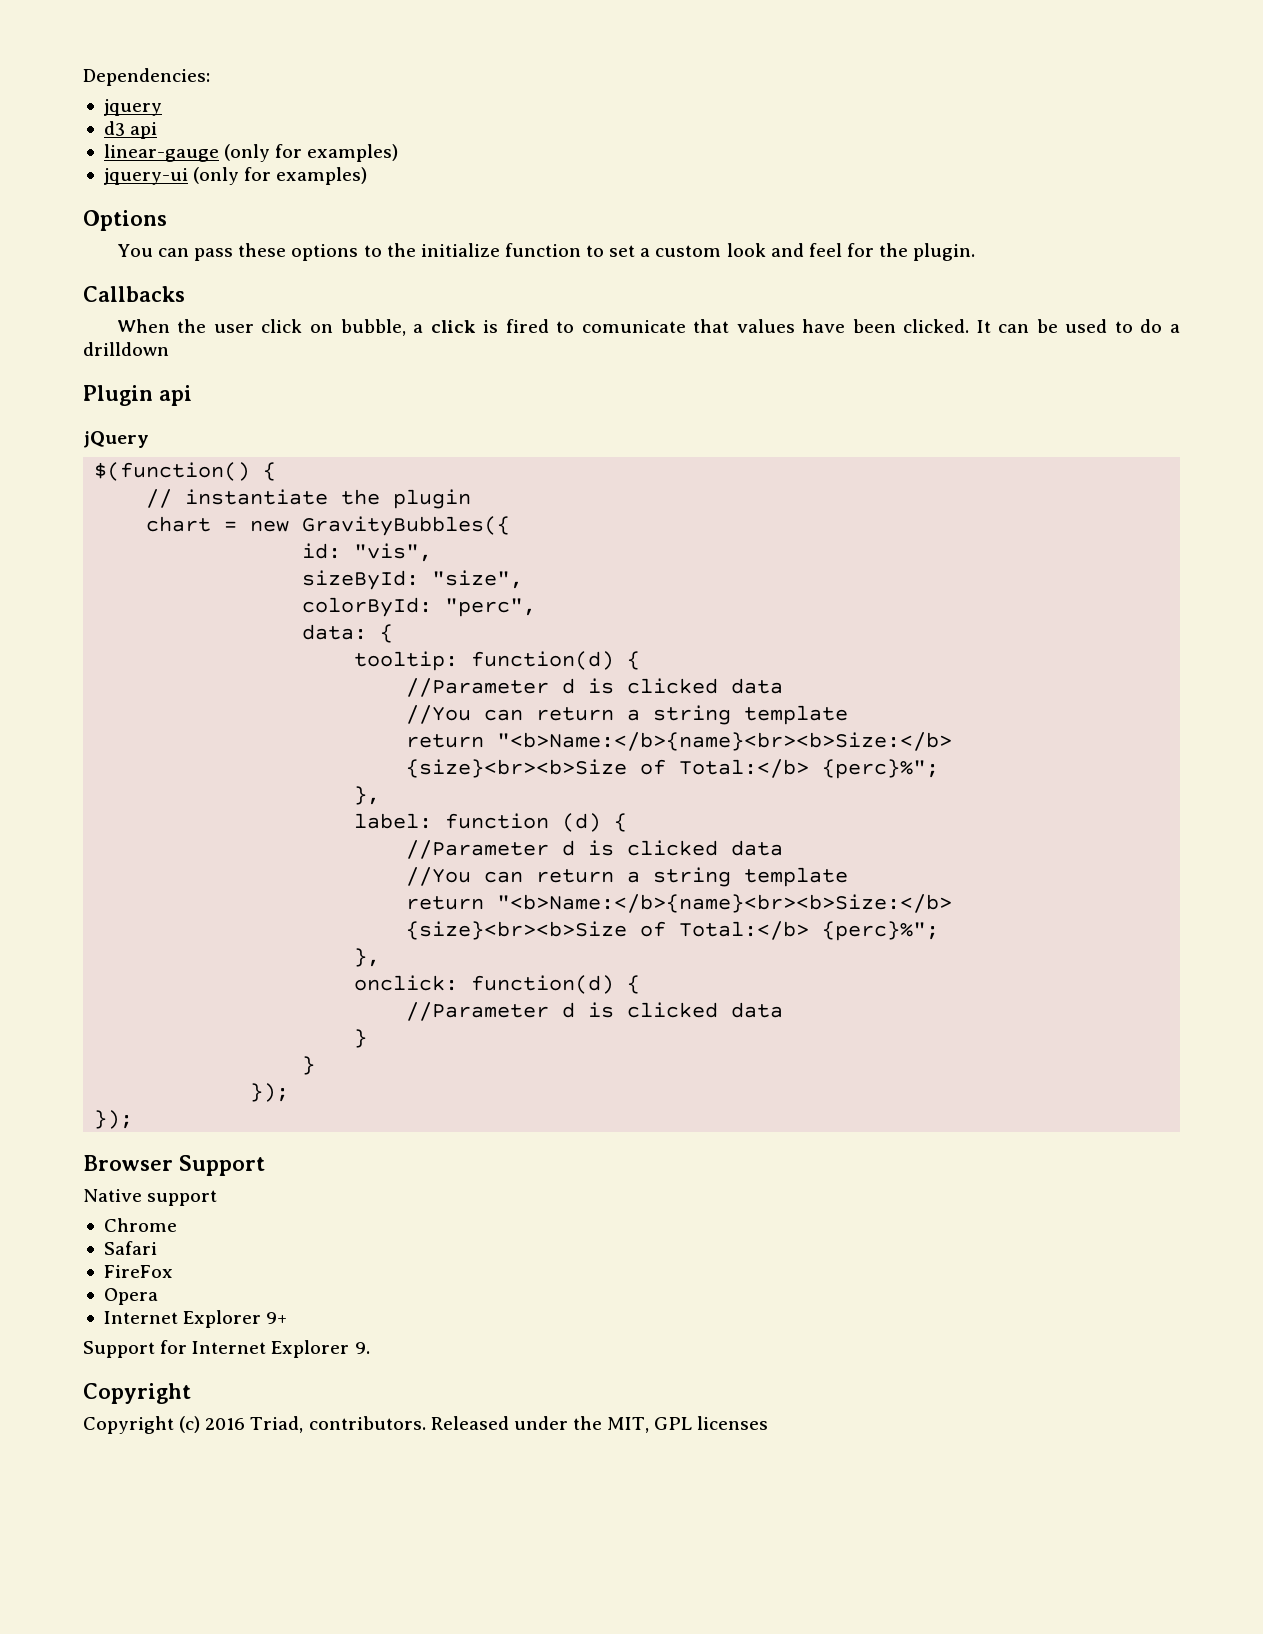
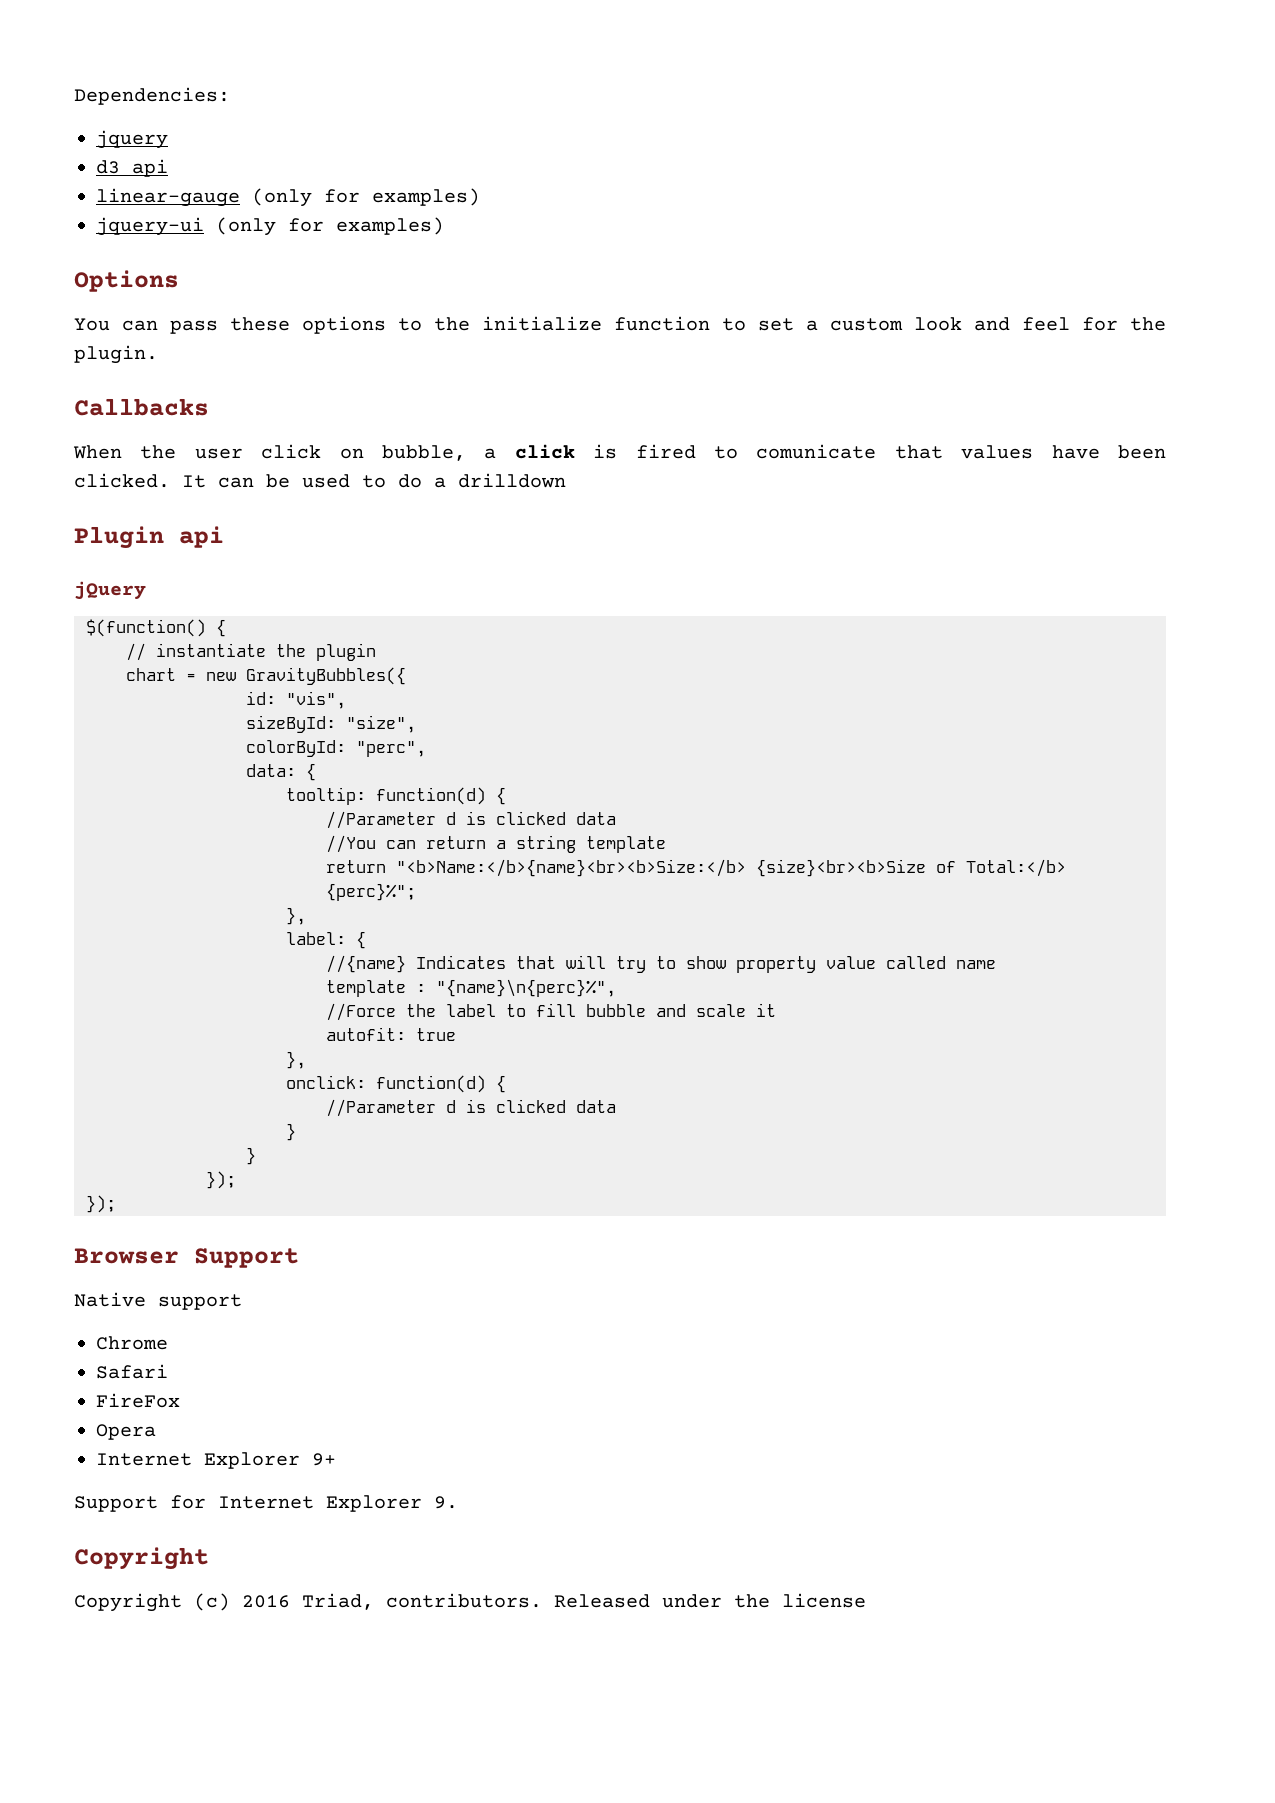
- label: function (d) {
- //Parameter d is clicked data
- //You can return a string template
- return "<b>Name:</b>{name}<br><b>Size:</b> {size}<br><b>Size of Total:</b> {perc}%";
+ label: {
+ //{name} Indicates that will try to show property value called name
+ template : "{name}\n{perc}%",
+ //Force the label to fill bubble and scale it
+ autofit: true
- Released under the MIT, GPL licenses
+ Released under the license

